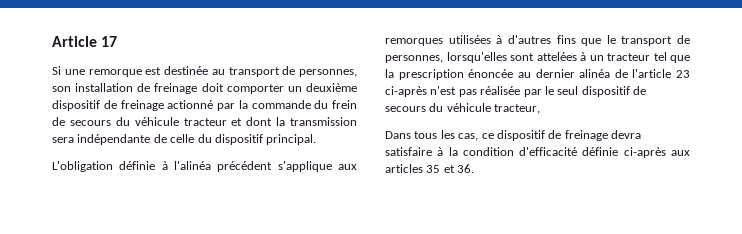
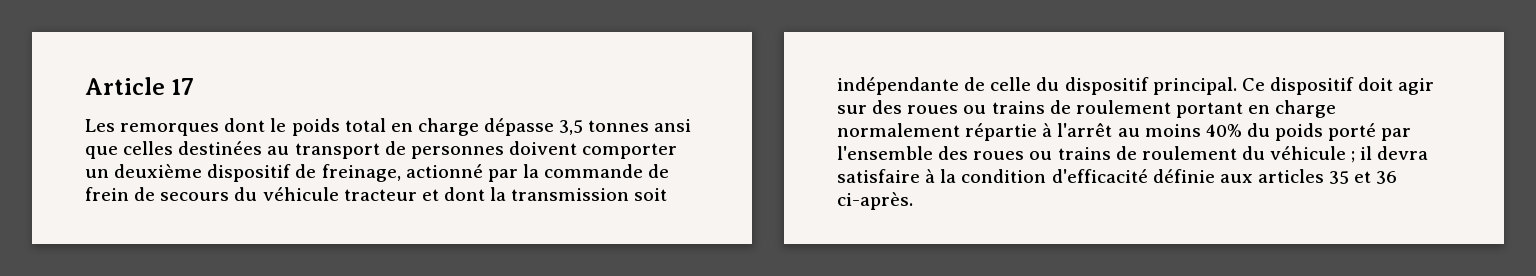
- Si une remorque est destinée au transport de personnes, son installation de freinage doit comporter un deuxième dispositif de freinage actionné par la commande du frein de secours du véhicule tracteur et dont la transmission sera indépendante de celle du dispositif principal.
- L'obligation définie à l'alinéa précédent s'applique aux remorques utilisées à d'autres fins que le transport de personnes, lorsqu'elles sont attelées à un tracteur tel que la prescription énoncée au dernier alinéa de l'article 23 ci-après n'est pas réalisée par le seul dispositif de secours du véhicule tracteur,
- Dans tous les cas, ce dispositif de freinage devra satisfaire à la condition d'efficacité définie ci-après aux articles 35 et 36.
+ Les remorques dont le poids total en charge dépasse 3,5 tonnes ansi que celles destinées au transport de personnes doivent comporter un deuxième dispositif de freinage, actionné par la commande de frein de secours du véhicule tracteur et dont la transmission soit indépendante de celle du dispositif principal. Ce dispositif doit agir sur des roues ou trains de roulement portant en charge normalement répartie à l'arrêt au moins 40% du poids porté par l'ensemble des roues ou trains de roulement du véhicule ; il devra satisfaire à la condition d'efficacité définie aux articles 35 et 36 ci-après.

